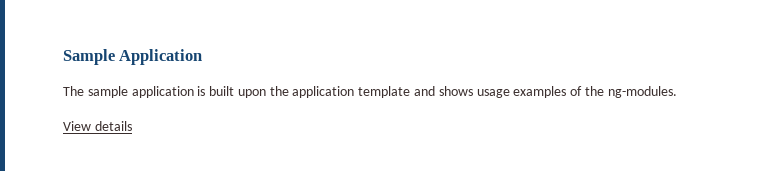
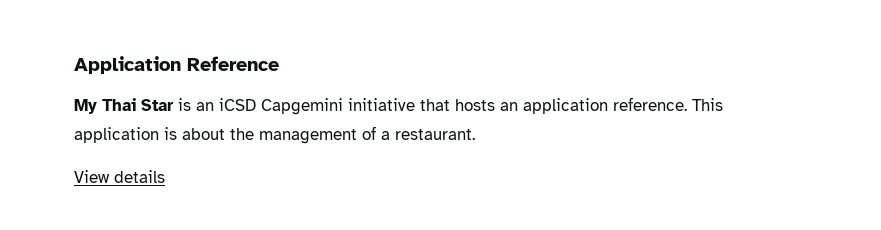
- Sample Application
- The sample application is built upon the application template and shows usage examples of the ng-modules.
+ Application Reference
+ My Thai Star is an iCSD Capgemini initiative that hosts an application reference. This application is about the management of a restaurant.

